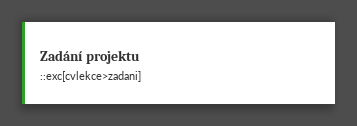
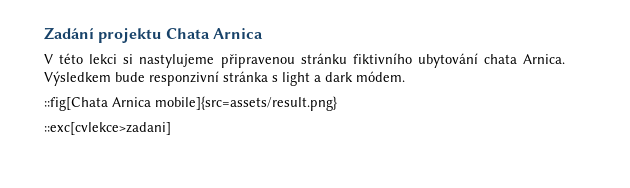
- Zadání projektu
+ Zadání projektu Chata Arnica
+ V této lekci si nastylujeme připravenou stránku fiktivního ubytování chata Arnica. Výsledkem bude responzivní stránka s light a dark módem.
+ ::fig[Chata Arnica mobile]{src=assets/result.png}

